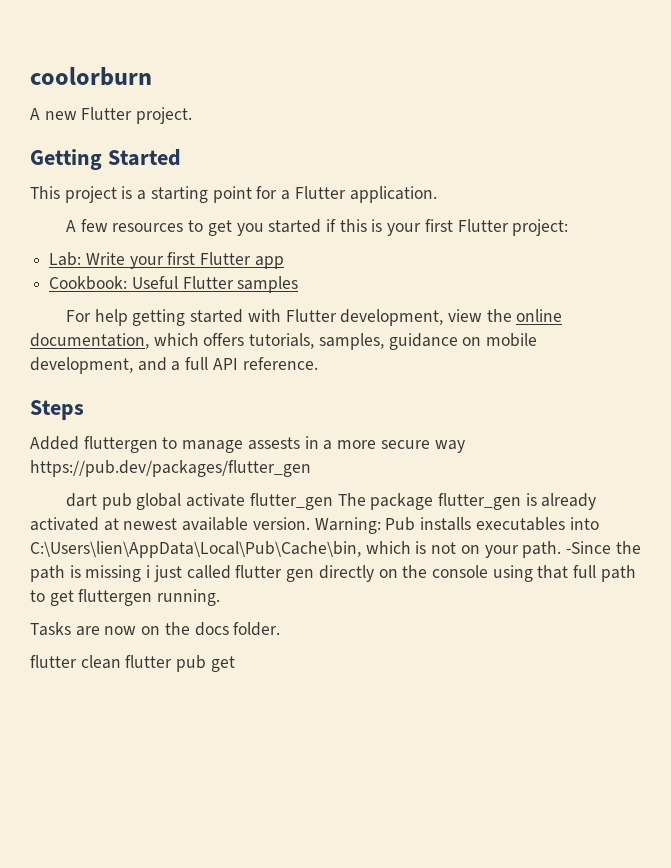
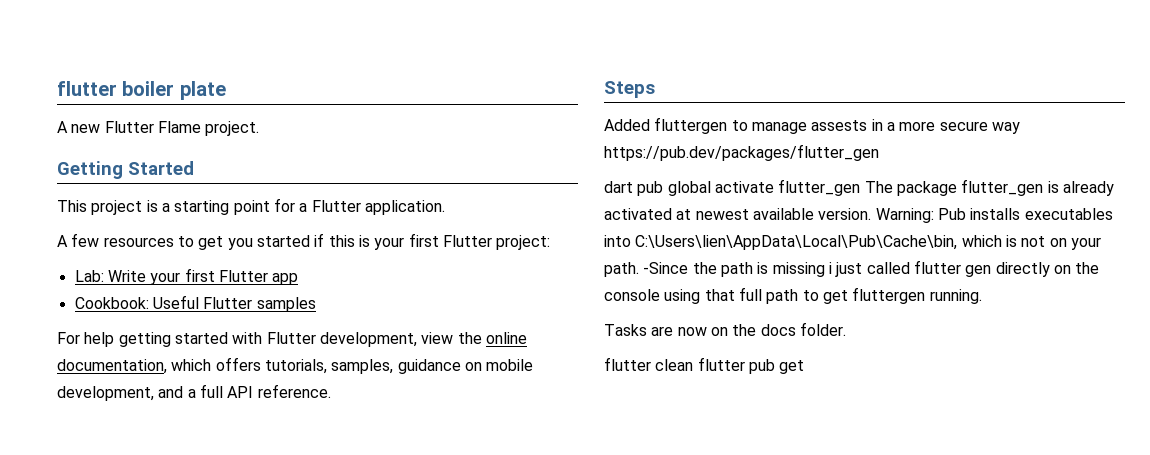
- coolorburn
+ flutter boiler plate
- A new Flutter project.
+ A new Flutter Flame project.

